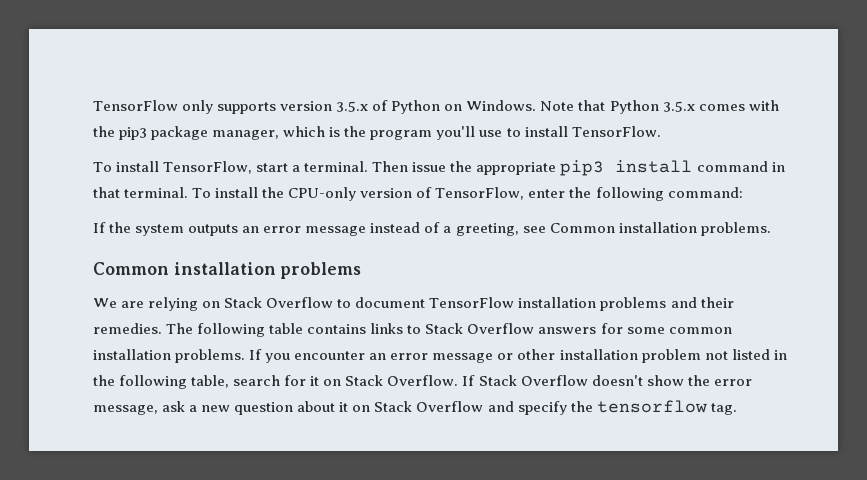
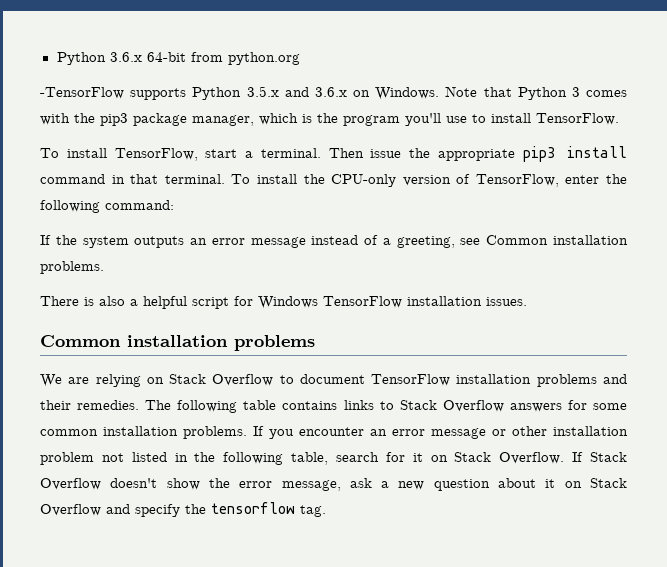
- TensorFlow only supports version 3.5.x of Python on Windows.
+ Python 3.6.x 64-bit from python.org
+ -TensorFlow supports Python 3.5.x and 3.6.x on Windows.
- Note that Python 3.5.x comes with the pip3 package manager, which is the program you'll use to install TensorFlow.
+ Note that Python 3 comes with the pip3 package manager, which is the program you'll use to install TensorFlow.
+ There is also a helpful script for Windows TensorFlow installation issues.

